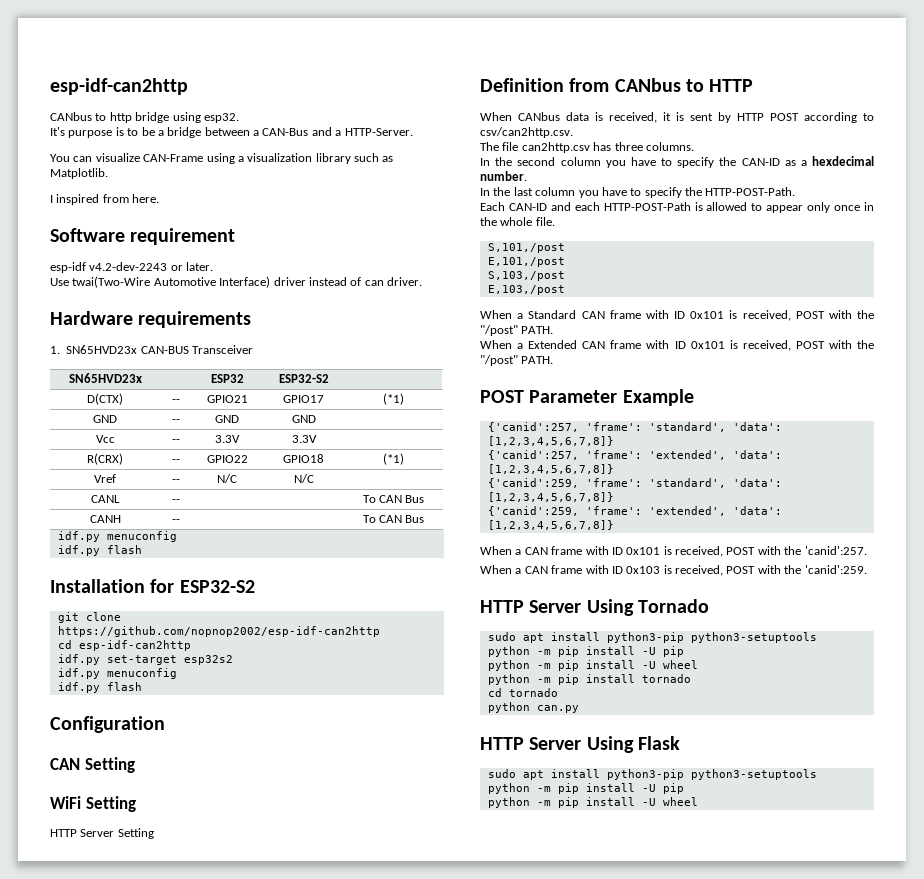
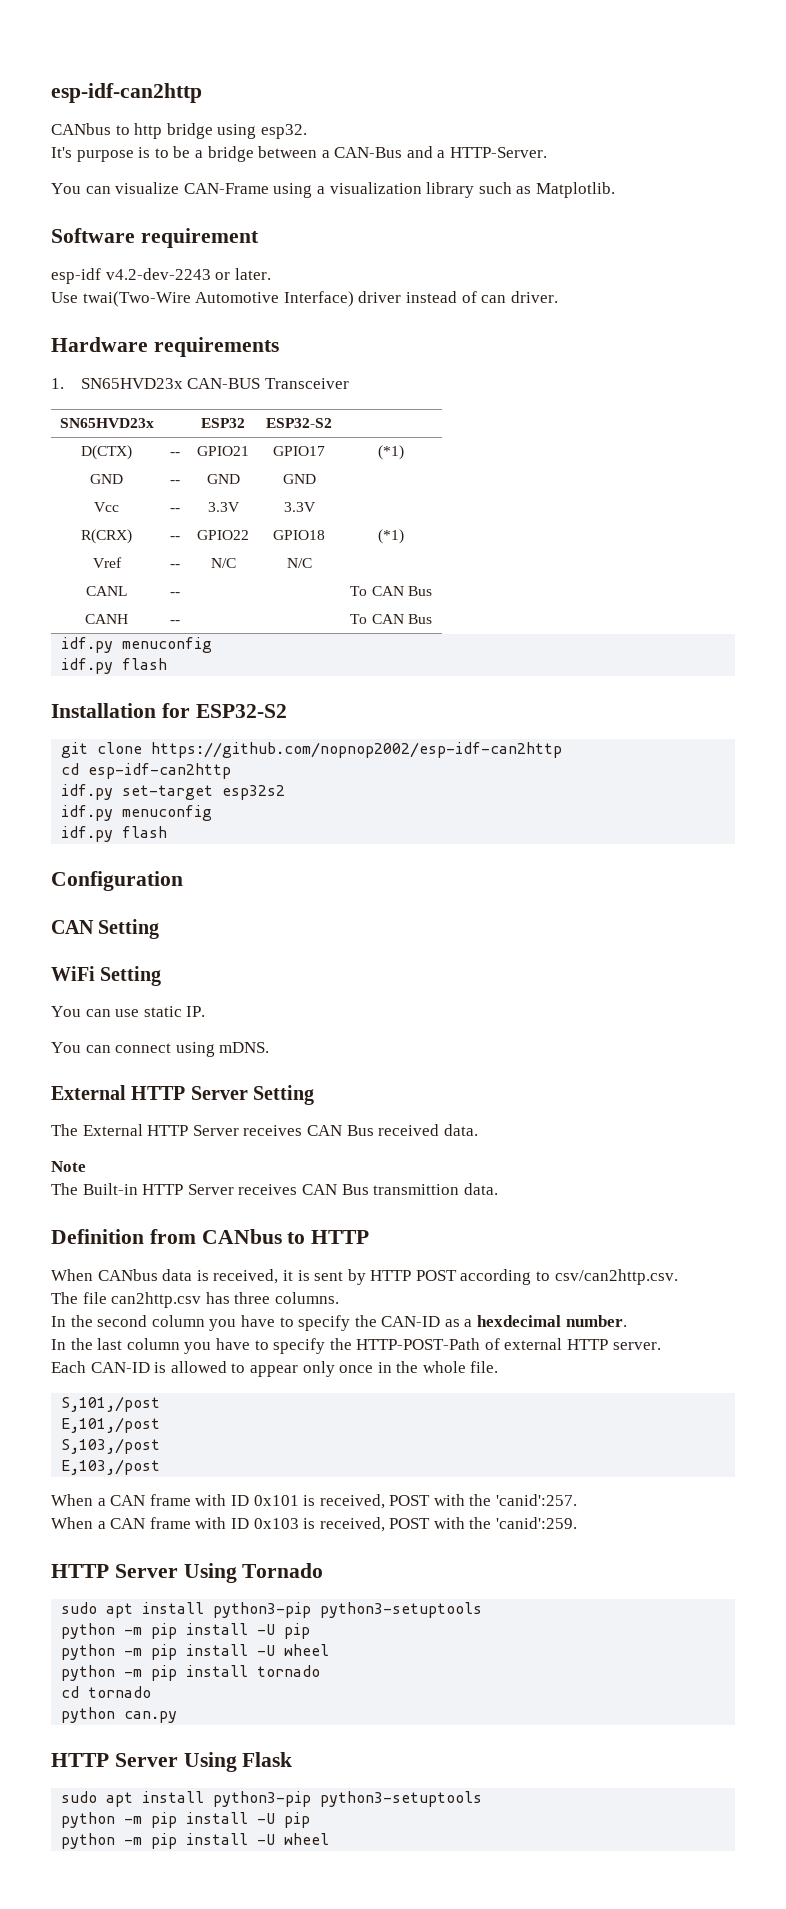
- I inspired from here.
- HTTP Server Setting
+ You can use static IP.
+ You can connect using mDNS.
+ External HTTP Server Setting
+ The External HTTP Server receives CAN Bus received data.
+ Note
+ The Built-in HTTP Server receives CAN Bus transmittion data.
- In the last column you have to specify the HTTP-POST-Path.
+ In the last column you have to specify the HTTP-POST-Path of external HTTP server.
- Each CAN-ID and each HTTP-POST-Path is allowed to appear only once in the whole file.
+ Each CAN-ID is allowed to appear only once in the whole file.
- When a Standard CAN frame with ID 0x101 is received, POST with the "/post" PATH.
- When a Extended CAN frame with ID 0x101 is received, POST with the "/post" PATH.
- POST Parameter Example
- {'canid':257, 'frame': 'standard', 'data': [1,2,3,4,5,6,7,8]}
- {'canid':257, 'frame': 'extended', 'data': [1,2,3,4,5,6,7,8]}
- {'canid':259, 'frame': 'standard', 'data': [1,2,3,4,5,6,7,8]}
- {'canid':259, 'frame': 'extended', 'data': [1,2,3,4,5,6,7,8]}

